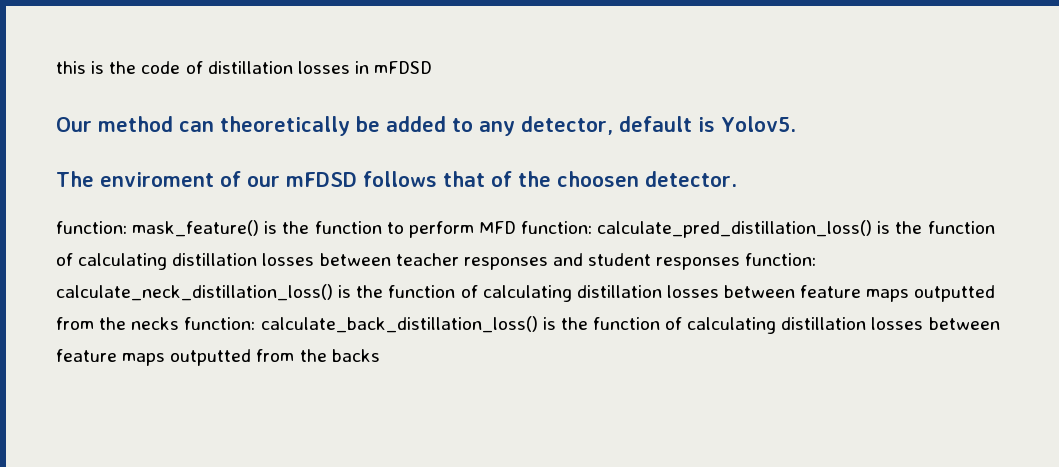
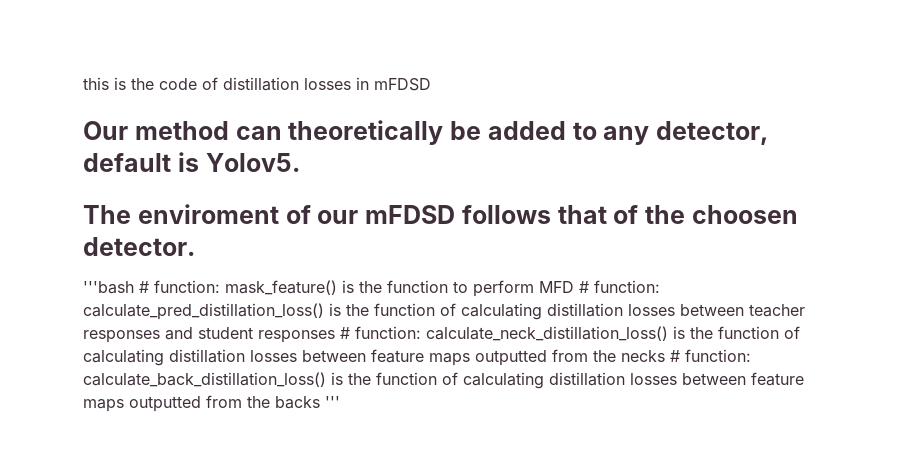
- function: mask_feature() is the function to perform MFD function: calculate_pred_distillation_loss() is the function of calculating distillation losses between teacher responses and student responses function: calculate_neck_distillation_loss() is the function of calculating distillation losses between feature maps outputted from the necks function: calculate_back_distillation_loss() is the function of calculating distillation losses between feature maps outputted from the backs
+ '''bash # function: mask_feature() is the function to perform MFD # function: calculate_pred_distillation_loss() is the function of calculating distillation losses between teacher responses and student responses # function: calculate_neck_distillation_loss() is the function of calculating distillation losses between feature maps outputted from the necks # function: calculate_back_distillation_loss() is the function of calculating distillation losses between feature maps outputted from the backs '''

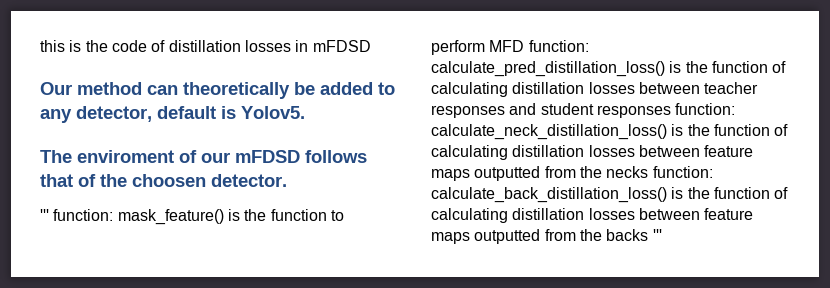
- '''bash # function: mask_feature() is the function to perform MFD # function: calculate_pred_distillation_loss() is the function of calculating distillation losses between teacher responses and student responses # function: calculate_neck_distillation_loss() is the function of calculating distillation losses between feature maps outputted from the necks # function: calculate_back_distillation_loss() is the function of calculating distillation losses between feature maps outputted from the backs '''
+ ''' function: mask_feature() is the function to perform MFD function: calculate_pred_distillation_loss() is the function of calculating distillation losses between teacher responses and student responses function: calculate_neck_distillation_loss() is the function of calculating distillation losses between feature maps outputted from the necks function: calculate_back_distillation_loss() is the function of calculating distillation losses between feature maps outputted from the backs '''

